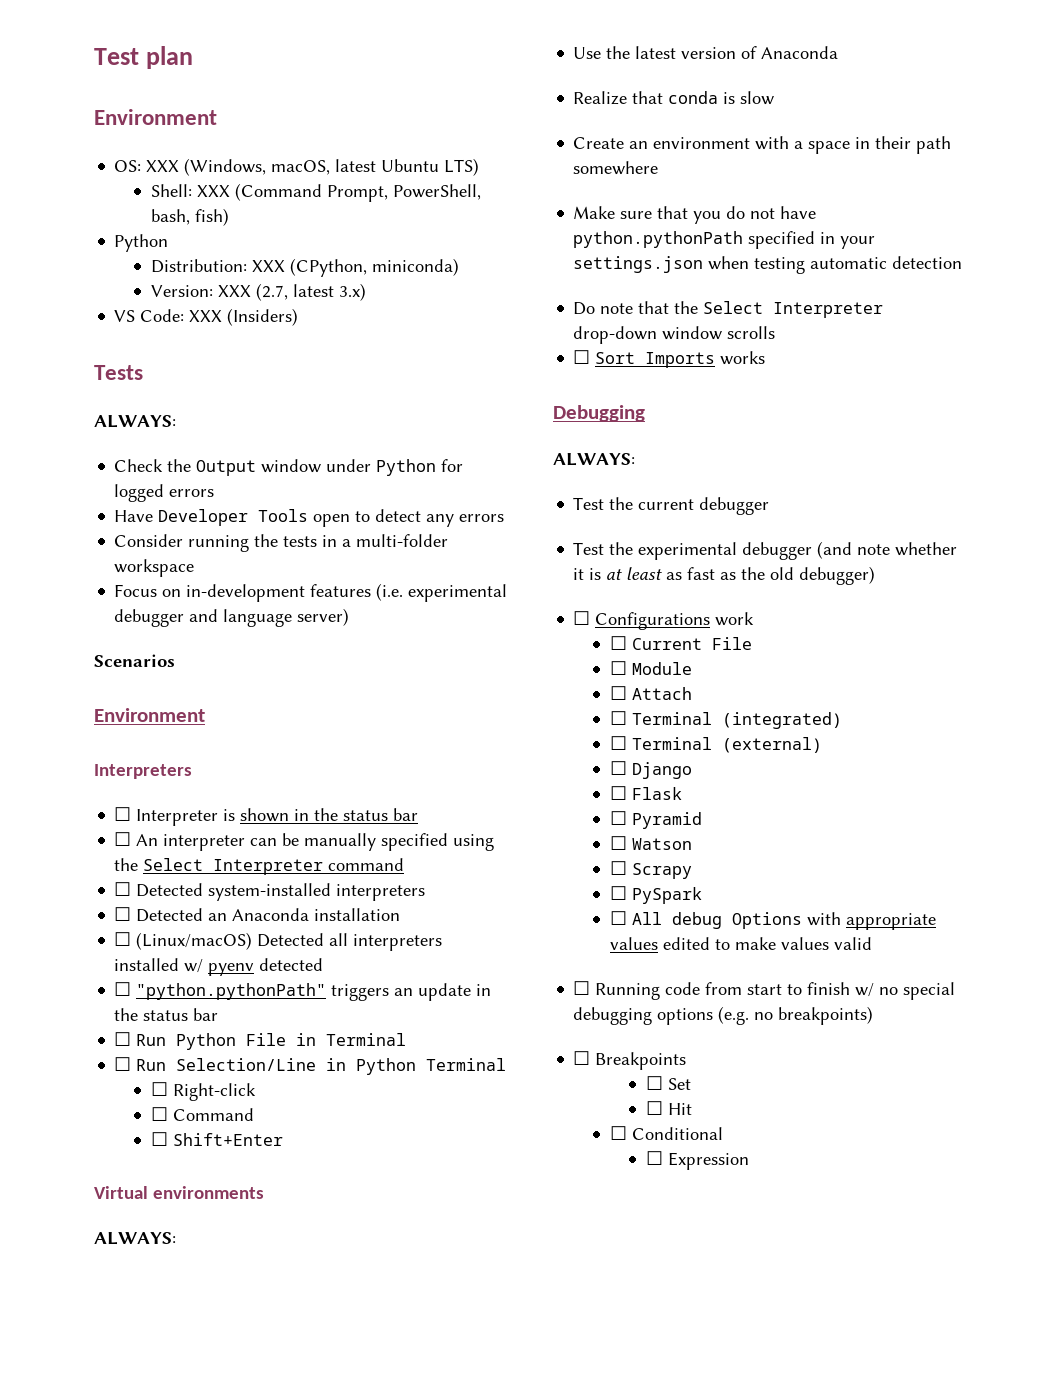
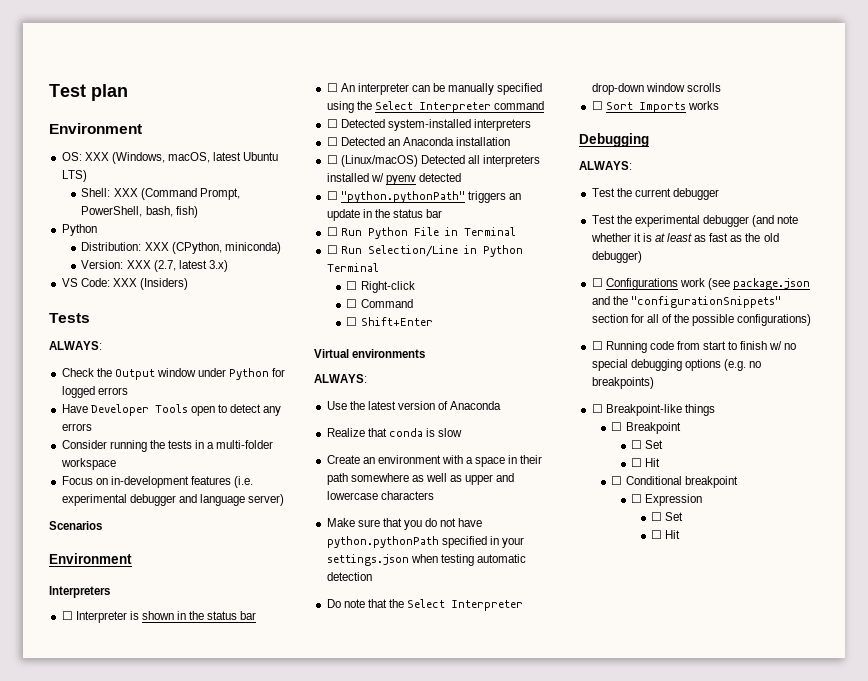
- Create an environment with a space in their path somewhere
+ Create an environment with a space in their path somewhere as well as upper and lowercase characters
- ☐ Configurations work
- ☐ Current File
- ☐ Module
- ☐ Attach
- ☐ Terminal (integrated)
- ☐ Terminal (external)
- ☐ Django
- ☐ Flask
- ☐ Pyramid
- ☐ Watson
- ☐ Scrapy
- ☐ PySpark
- ☐ All debug Options with appropriate values edited to make values valid
+ ☐ Configurations work (see package.json and the "configurationSnippets" section for all of the possible configurations)
- ☐ Breakpoints
+ ☐ Breakpoint-like things
+ ☐ Breakpoint
- ☐ Conditional
+ ☐ Conditional breakpoint
  ☐ Expression
+ ☐ Set
+ ☐ Hit

